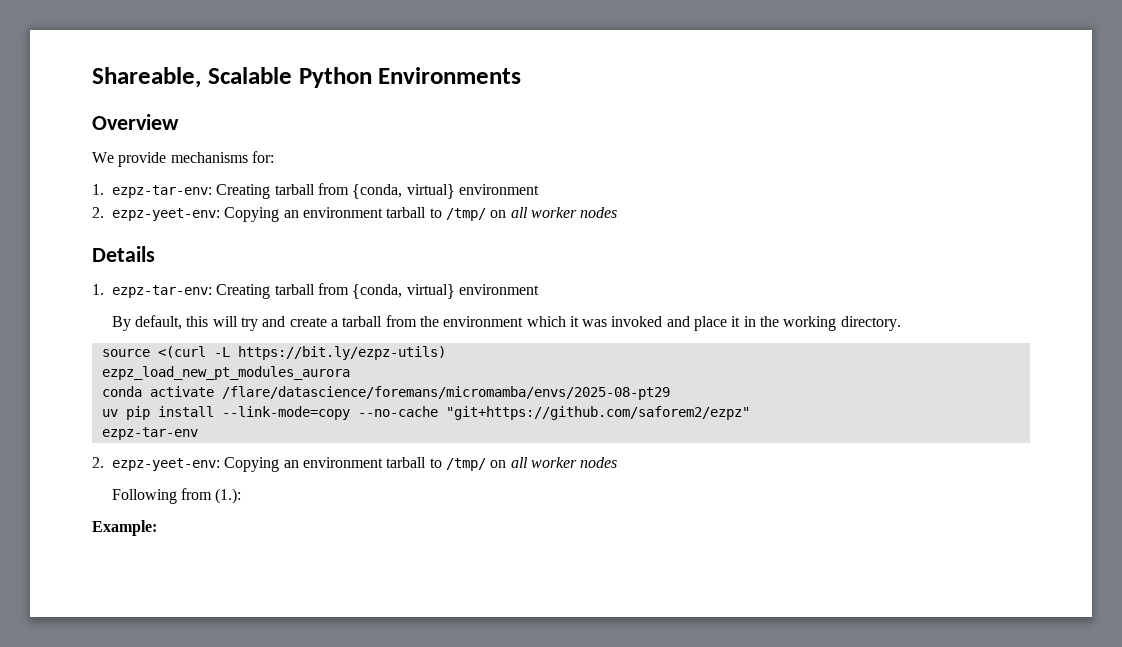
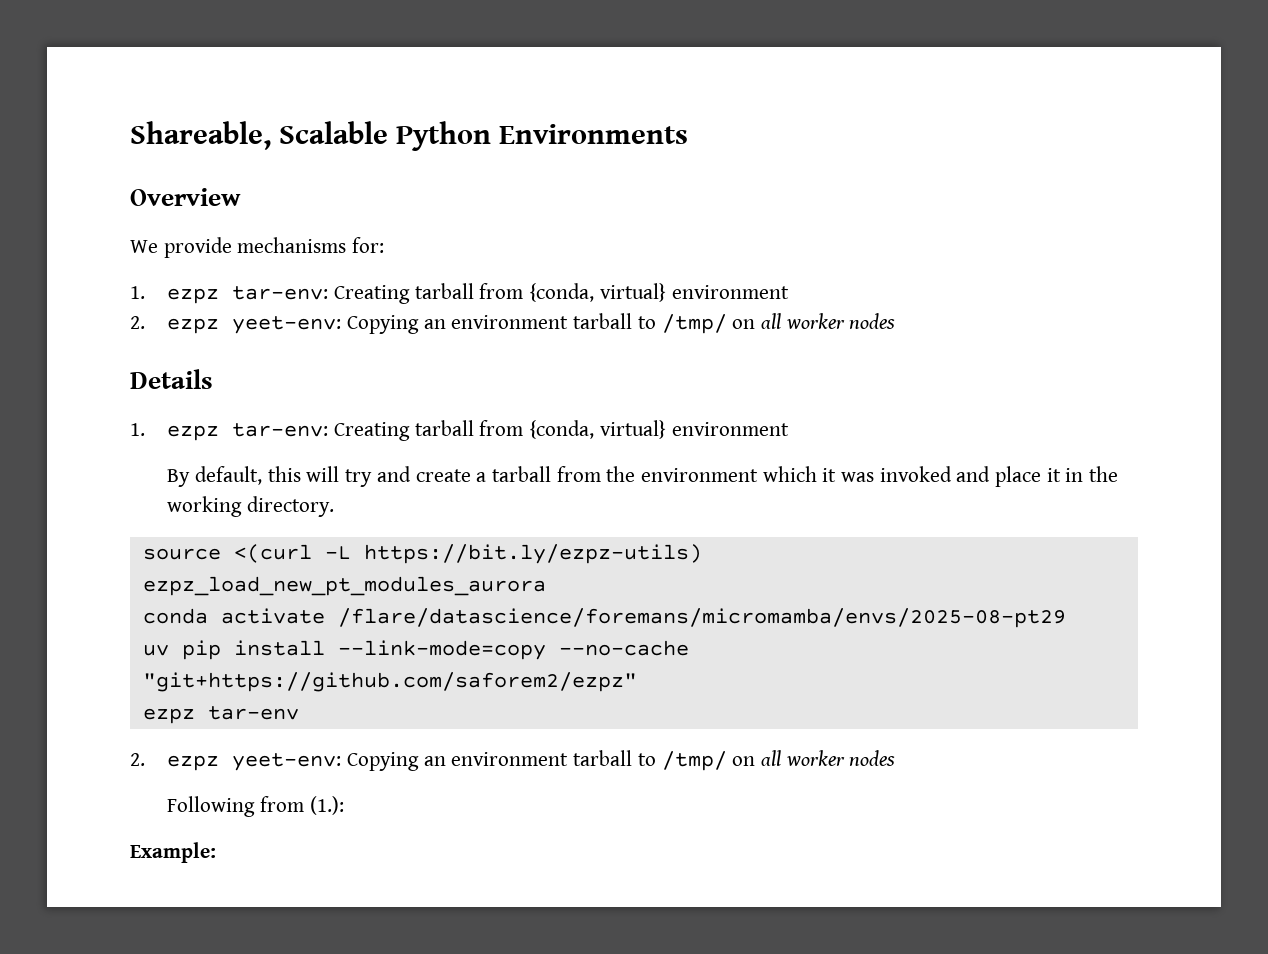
  We provide mechanisms for:
- 1. ezpz-tar-env: Creating tarball from {conda, virtual} environment
- 2. ezpz-yeet-env: Copying an environment tarball to /tmp/ on all worker nodes
+ 1. ezpz tar-env: Creating tarball from {conda, virtual} environment
+ 2. ezpz yeet-env: Copying an environment tarball to /tmp/ on all worker nodes
  Details
- 1. ezpz-tar-env: Creating tarball from {conda, virtual} environment
+ 1. ezpz tar-env: Creating tarball from {conda, virtual} environment
- ezpz-tar-env
- 2. ezpz-yeet-env: Copying an environment tarball to /tmp/ on all worker nodes
+ ezpz tar-env
+ 2. ezpz yeet-env: Copying an environment tarball to /tmp/ on all worker nodes

